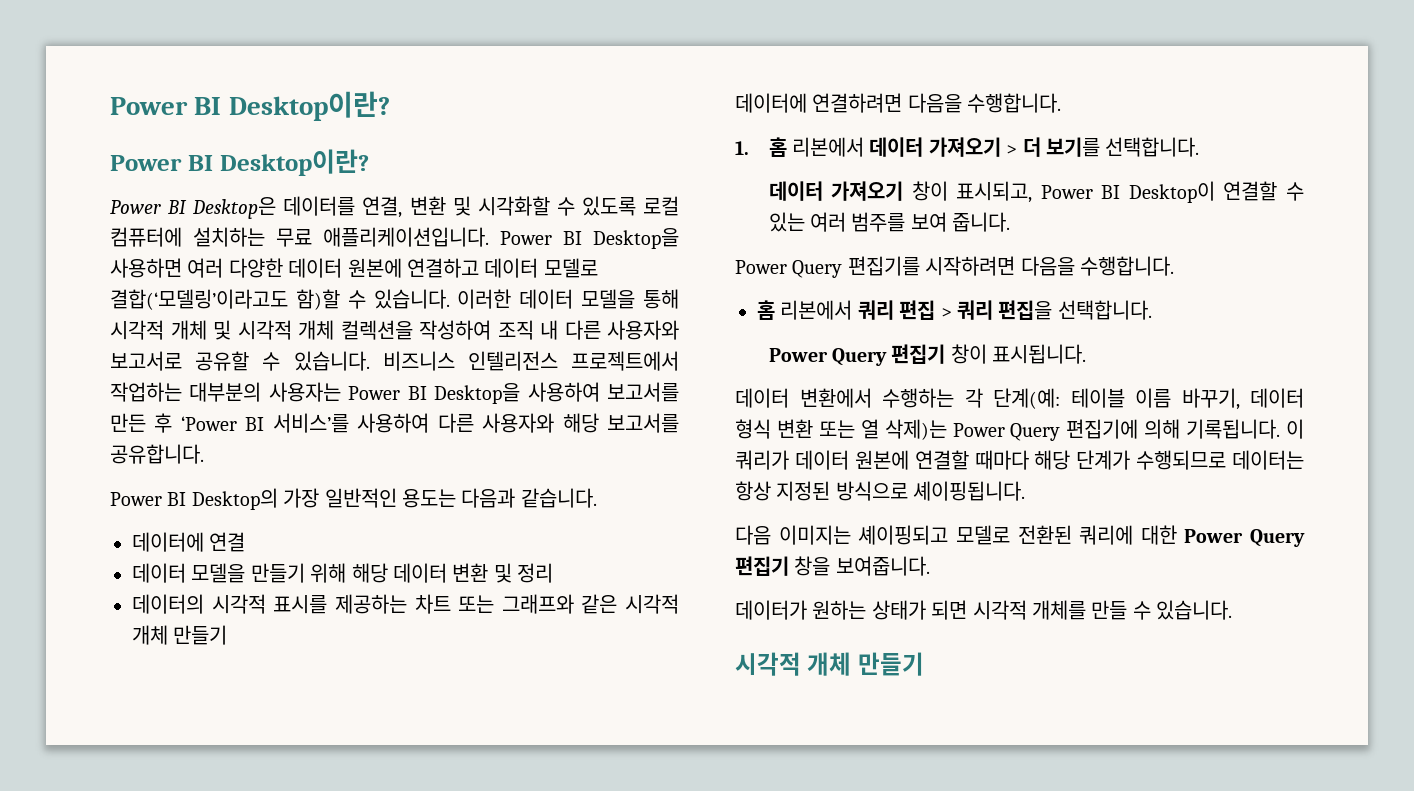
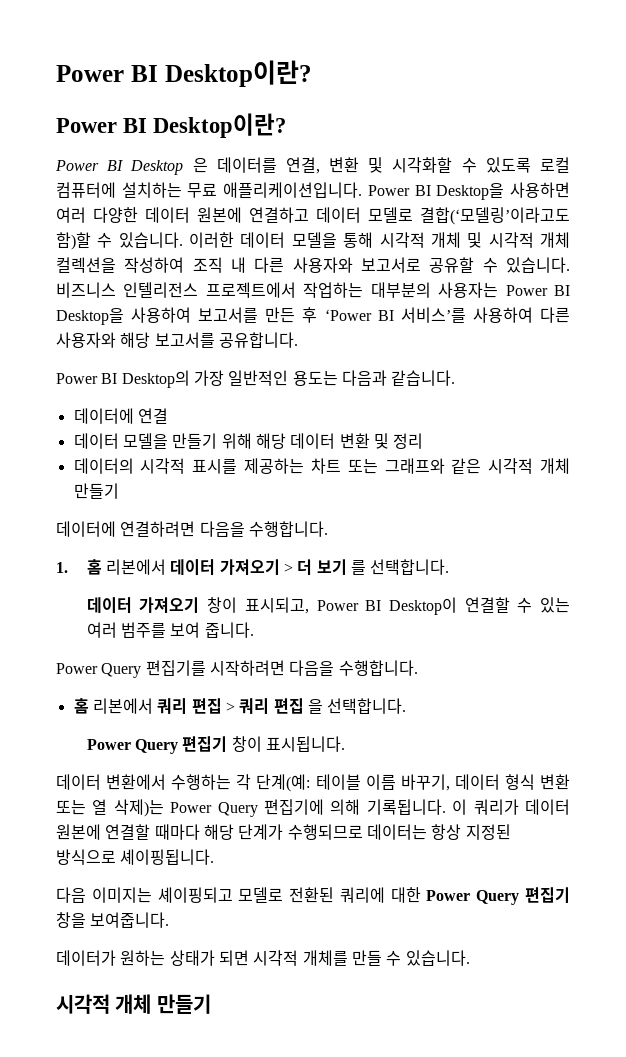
- Power BI Desktop은 데이터를 연결, 변환 및 시각화할 수 있도록 로컬 컴퓨터에 설치하는 무료 애플리케이션입니다.
+ Power BI Desktop 은 데이터를 연결, 변환 및 시각화할 수 있도록 로컬 컴퓨터에 설치하는 무료 애플리케이션입니다.
- 1. 홈 리본에서 데이터 가져오기 > 더 보기를 선택합니다.
+ 1. 홈 리본에서 데이터 가져오기 > 더 보기 를 선택합니다.
- 홈 리본에서 쿼리 편집 > 쿼리 편집을 선택합니다.
+ 홈 리본에서 쿼리 편집 > 쿼리 편집 을 선택합니다.

